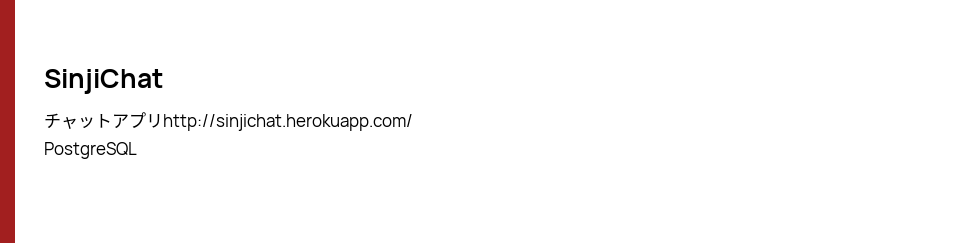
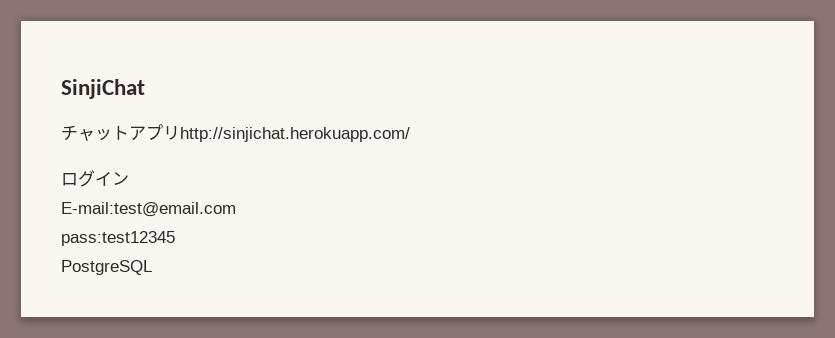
+ ログイン
+ E-mail:test@email.com
+ pass:test12345

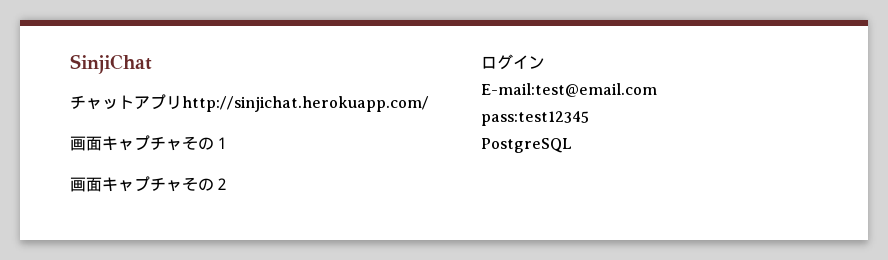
+ 画面キャプチャその１
+ 画面キャプチャその２

